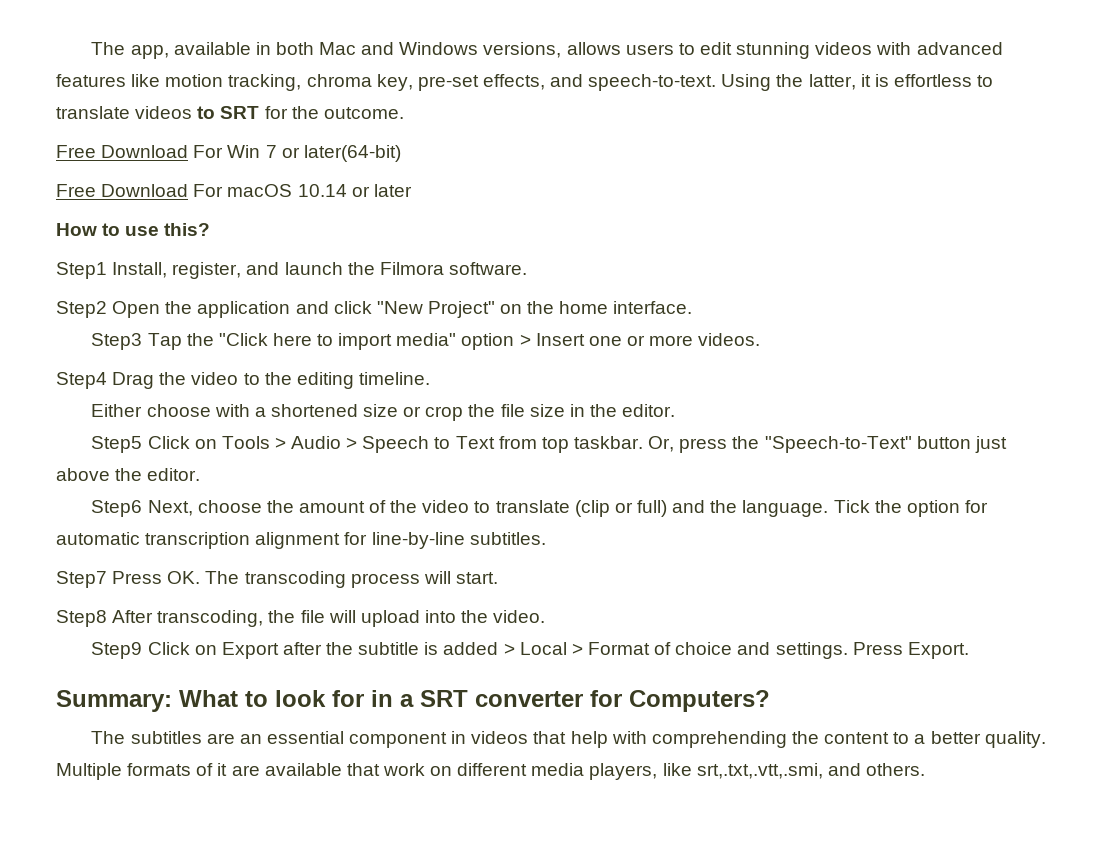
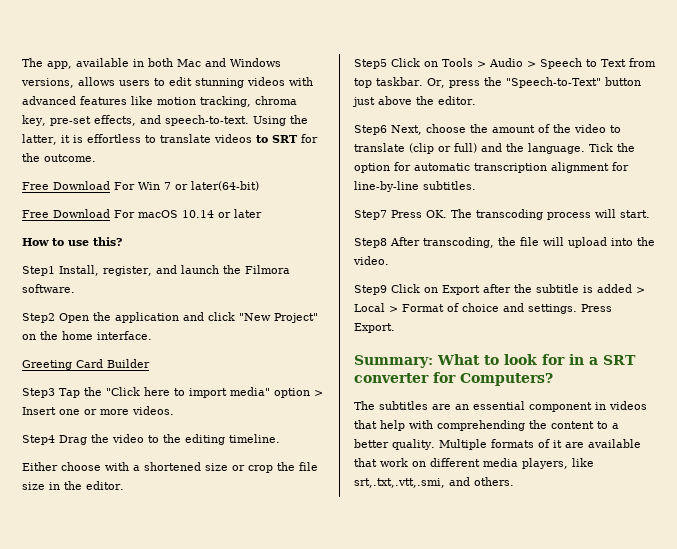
+ Greeting Card Builder

